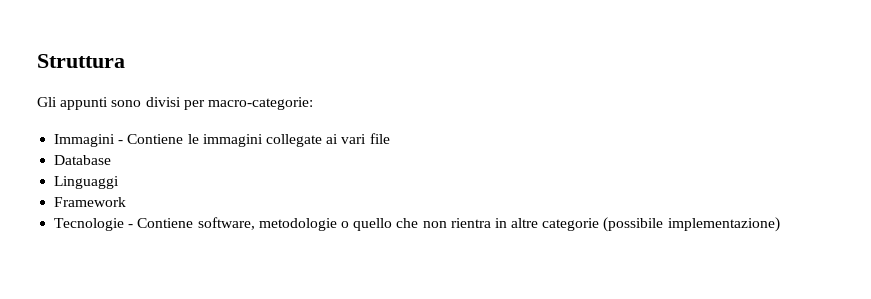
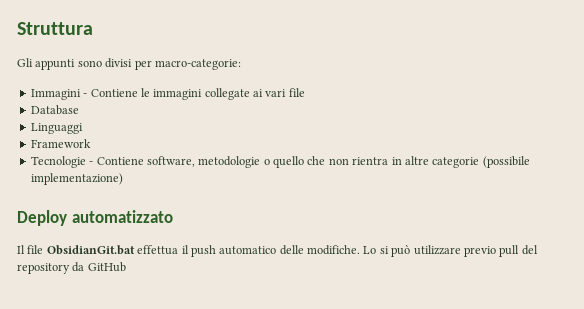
+ Deploy automatizzato
+ Il file ObsidianGit.bat effettua il push automatico delle modifiche. Lo si può utilizzare previo pull del repository da GitHub

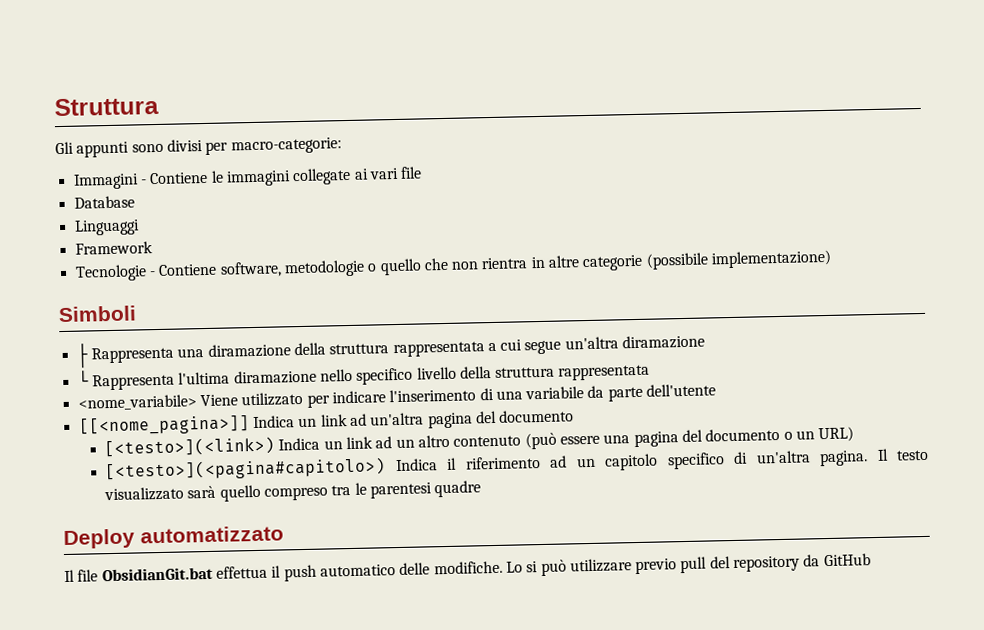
+ Simboli
+ ├ Rappresenta una diramazione della struttura rappresentata a cui segue un'altra diramazione
+ └ Rappresenta l'ultima diramazione nello specifico livello della struttura rappresentata
+ <nome_variabile> Viene utilizzato per indicare l'inserimento di una variabile da parte dell'utente
+ [[<nome_pagina>]] Indica un link ad un'altra pagina del documento
+ [<testo>](<link>) Indica un link ad un altro contenuto (può essere una pagina del documento o un URL)
+ [<testo>](<pagina#capitolo>) Indica il riferimento ad un capitolo specifico di un'altra pagina. Il testo visualizzato sarà quello compreso tra le parentesi quadre

